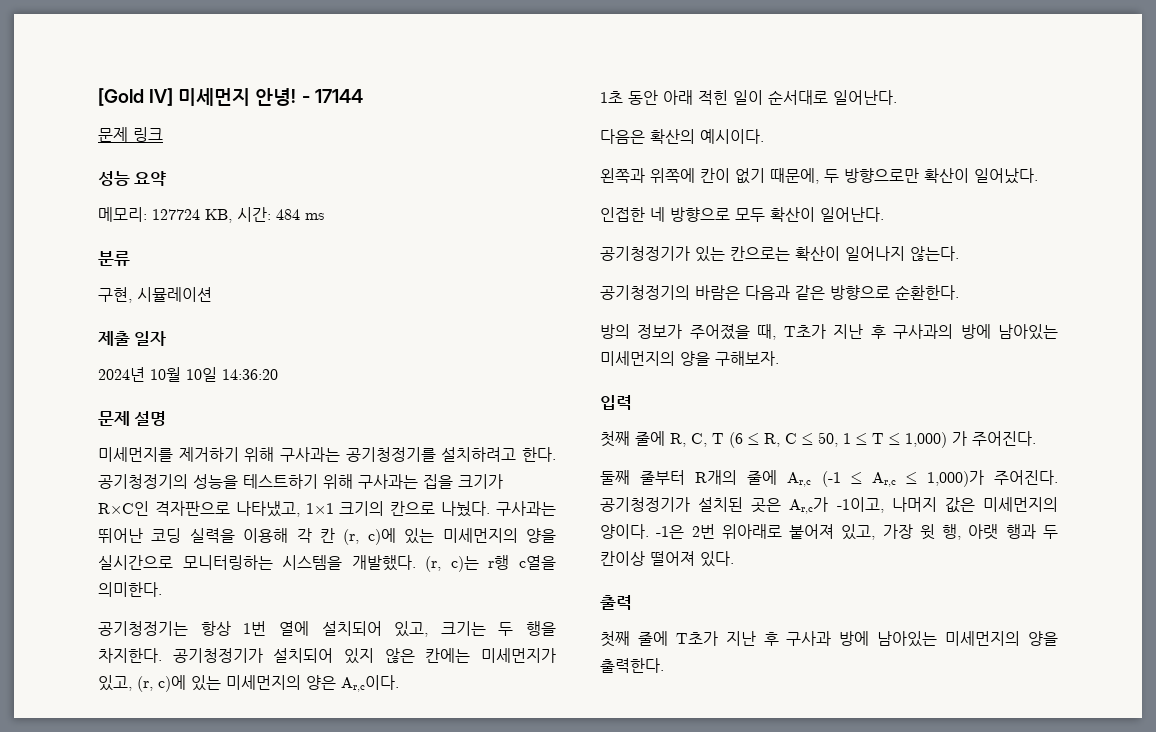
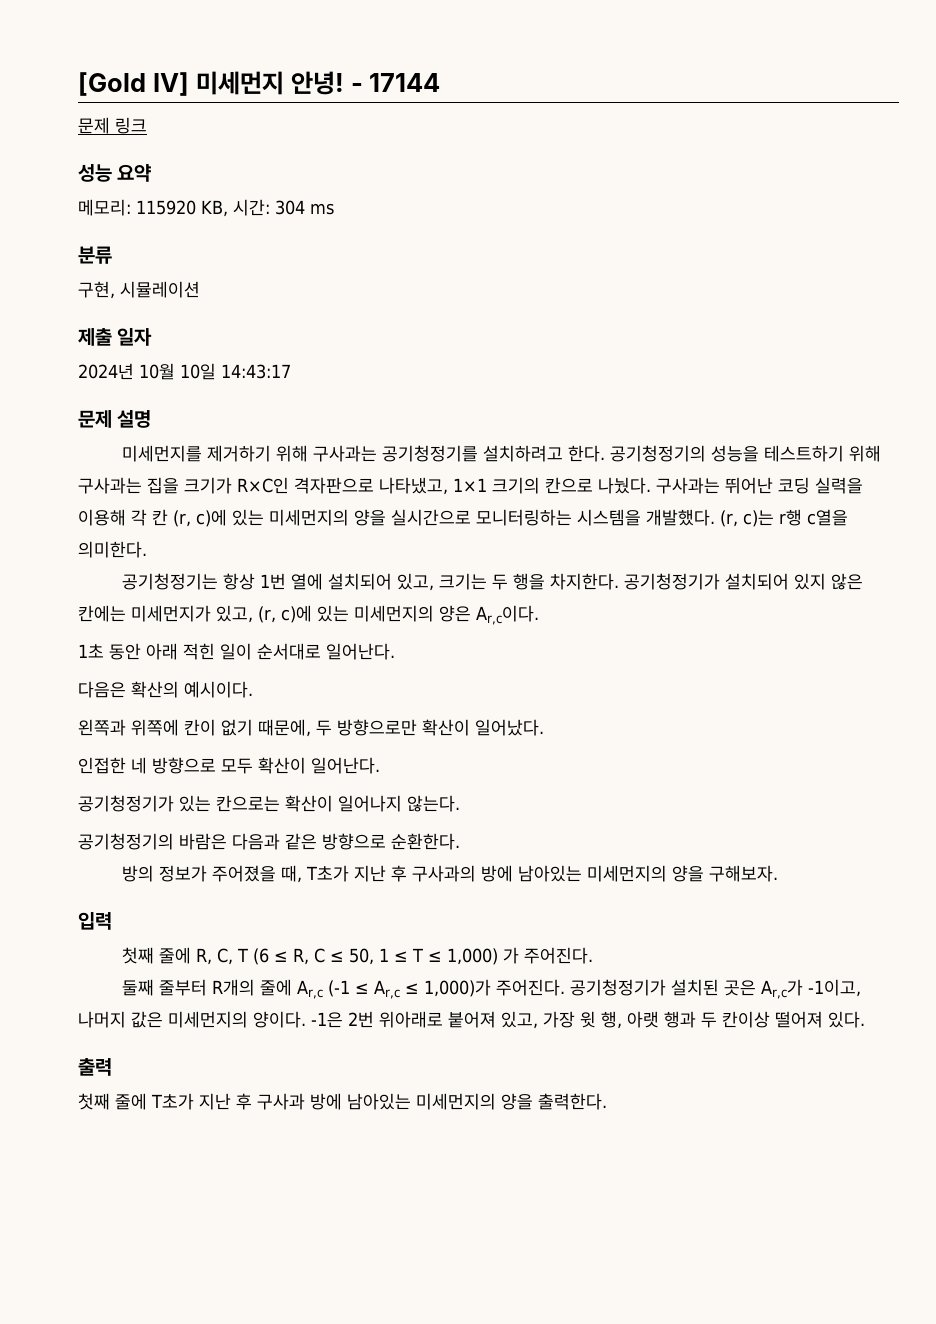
- 메모리: 127724 KB, 시간: 484 ms
+ 메모리: 115920 KB, 시간: 304 ms
- 2024년 10월 10일 14:36:20
+ 2024년 10월 10일 14:43:17

